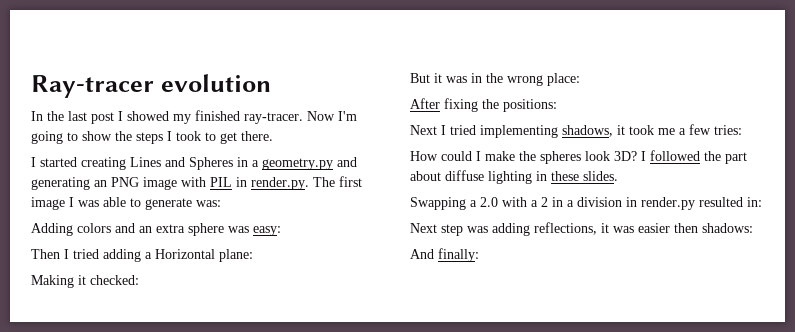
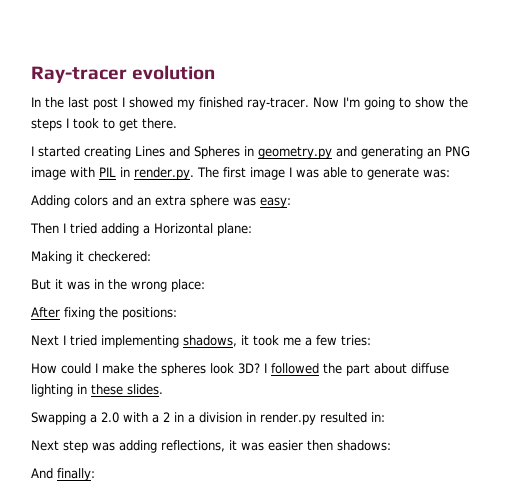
- I started creating Lines and Spheres in a geometry.py and generating an PNG image with PIL in render.py. The first image I was able to generate was:
+ I started creating Lines and Spheres in geometry.py and generating an PNG image with PIL in render.py. The first image I was able to generate was:
- Making it checked:
+ Making it checkered:

